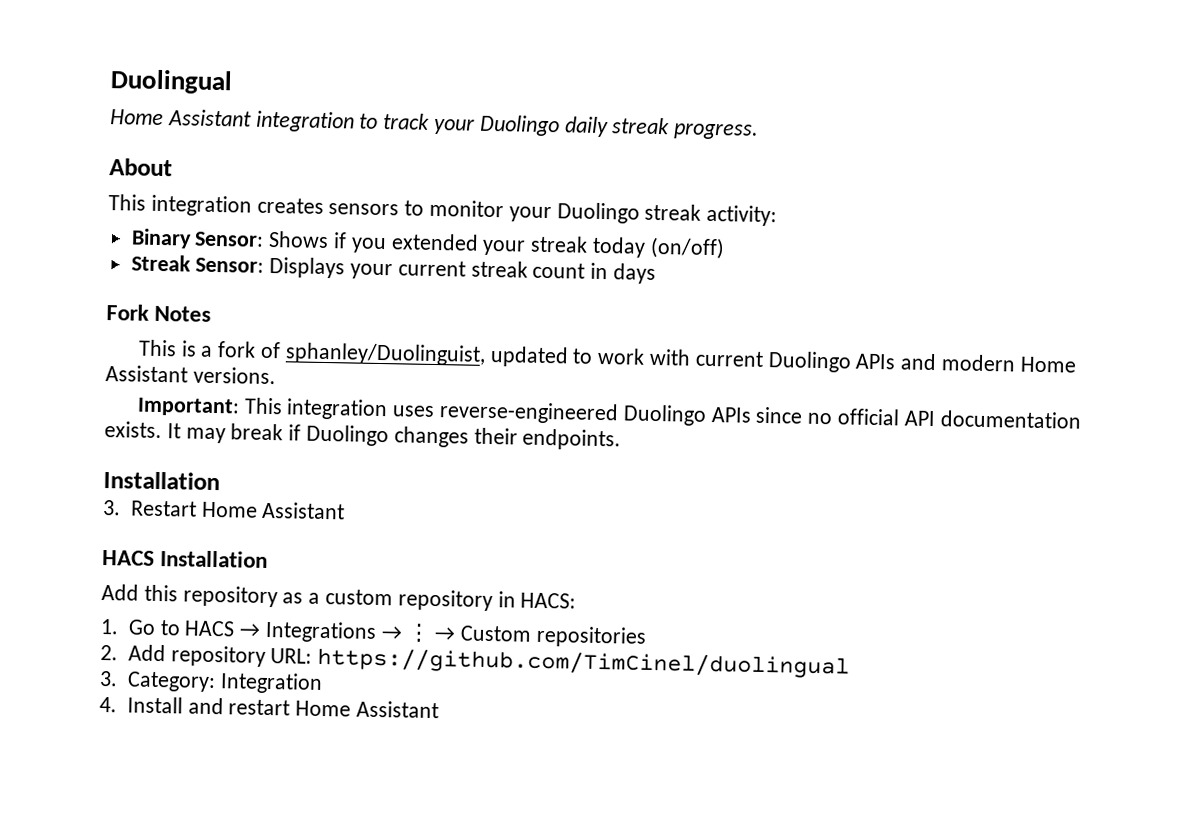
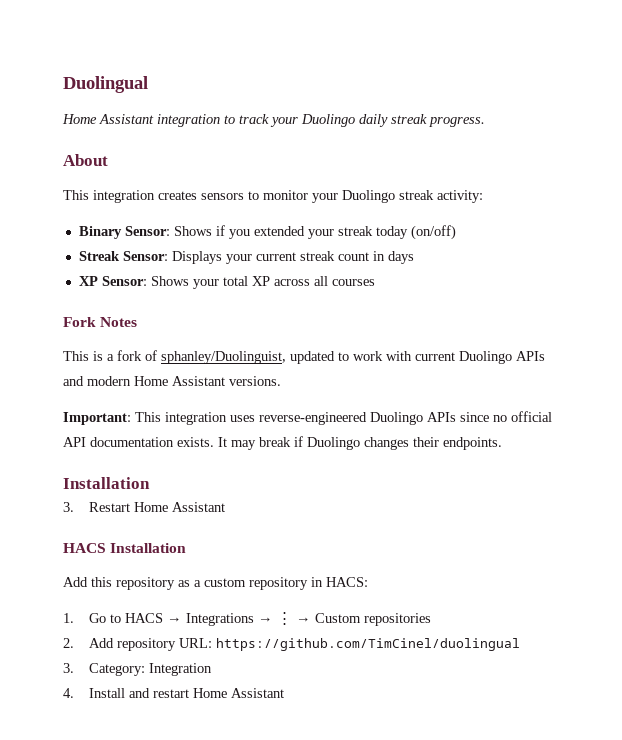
+ XP Sensor: Shows your total XP across all courses

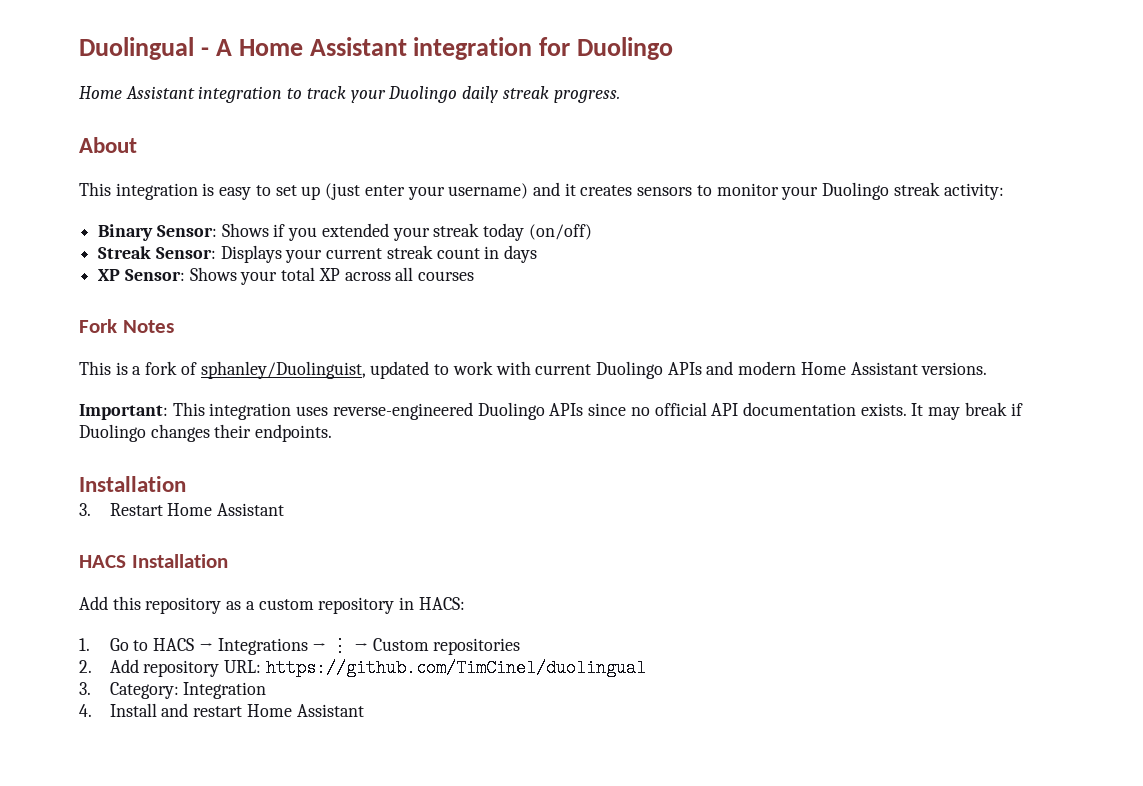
- Duolingual
+ Duolingual - A Home Assistant integration for Duolingo
- This integration creates sensors to monitor your Duolingo streak activity:
+ This integration is easy to set up (just enter your username) and it creates sensors to monitor your Duolingo streak activity:

